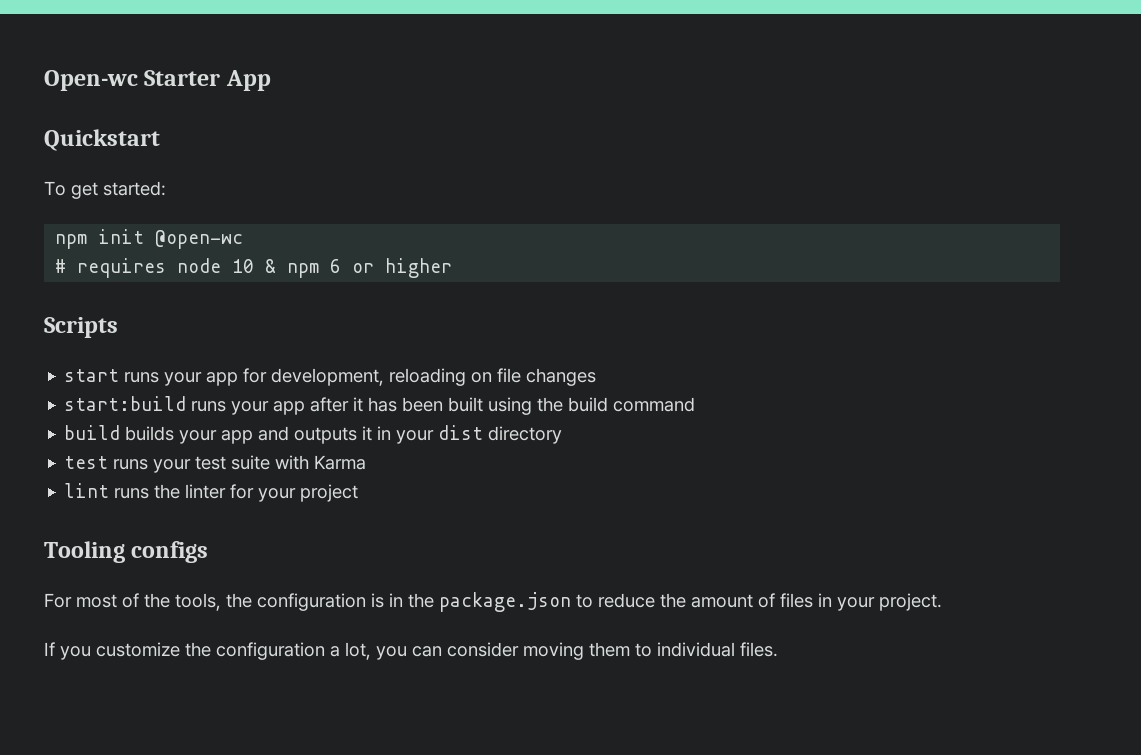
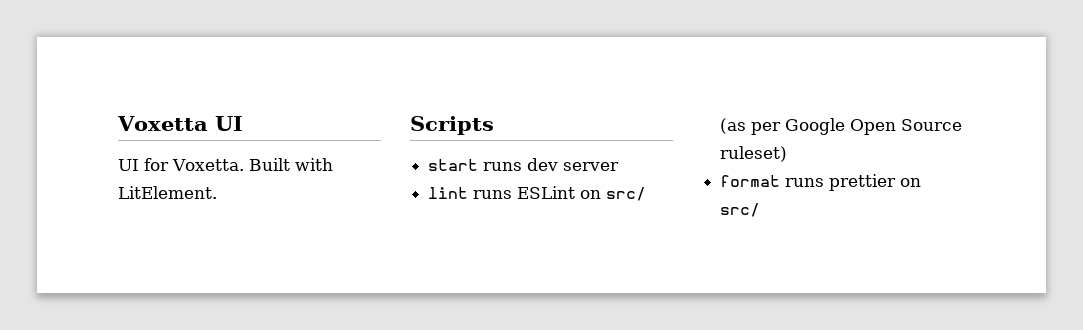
- Open-wc Starter App
- Quickstart
- To get started:
- npm init @open-wc
- # requires node 10 & npm 6 or higher
+ Voxetta UI
+ UI for Voxetta. Built with LitElement.
  Scripts
- start runs your app for development, reloading on file changes
- start:build runs your app after it has been built using the build command
- build builds your app and outputs it in your dist directory
- test runs your test suite with Karma
- lint runs the linter for your project
- Tooling configs
- For most of the tools, the configuration is in the package.json to reduce the amount of files in your project.
- If you customize the configuration a lot, you can consider moving them to individual files.
+ start runs dev server
+ lint runs ESLint on src/ (as per Google Open Source ruleset)
+ format runs prettier on src/

